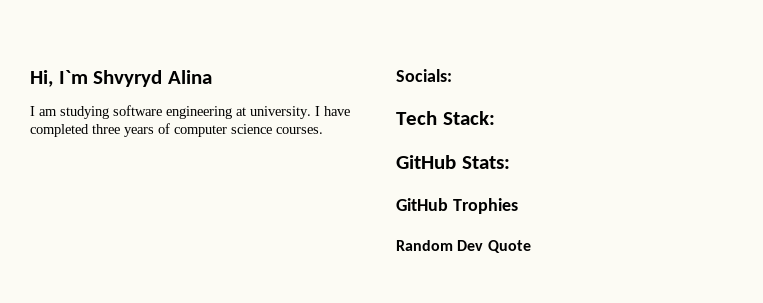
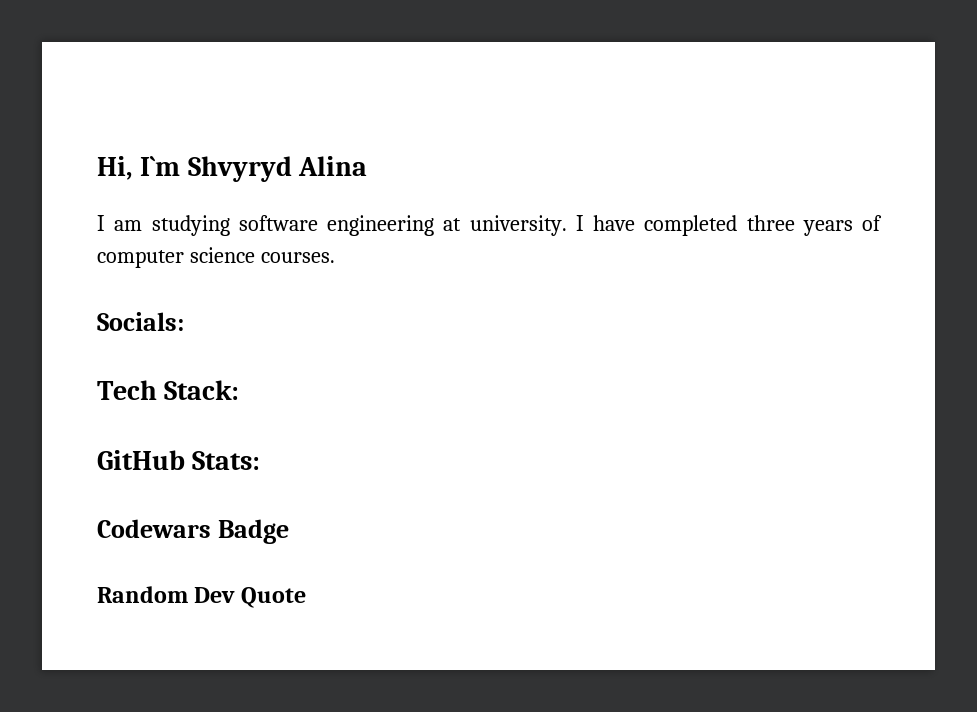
- GitHub Trophies
+ Codewars Badge

